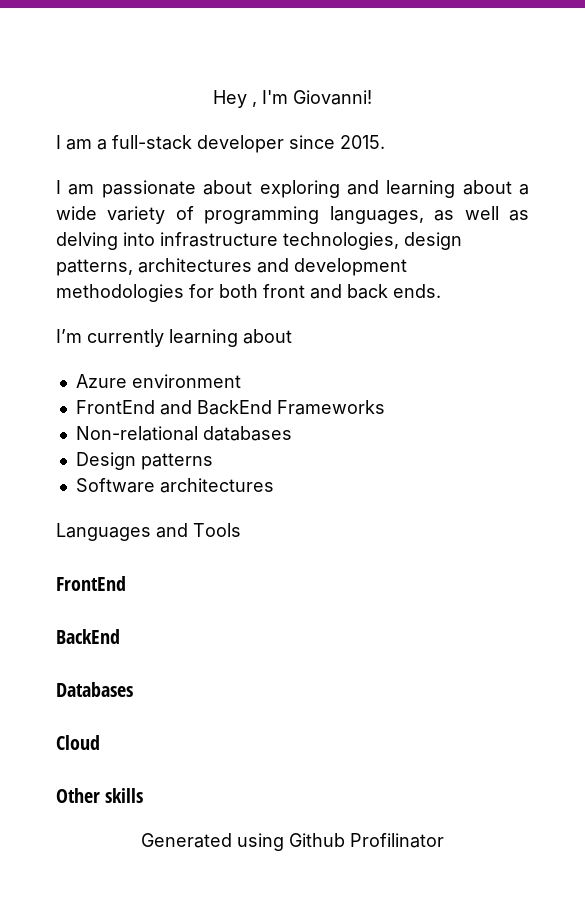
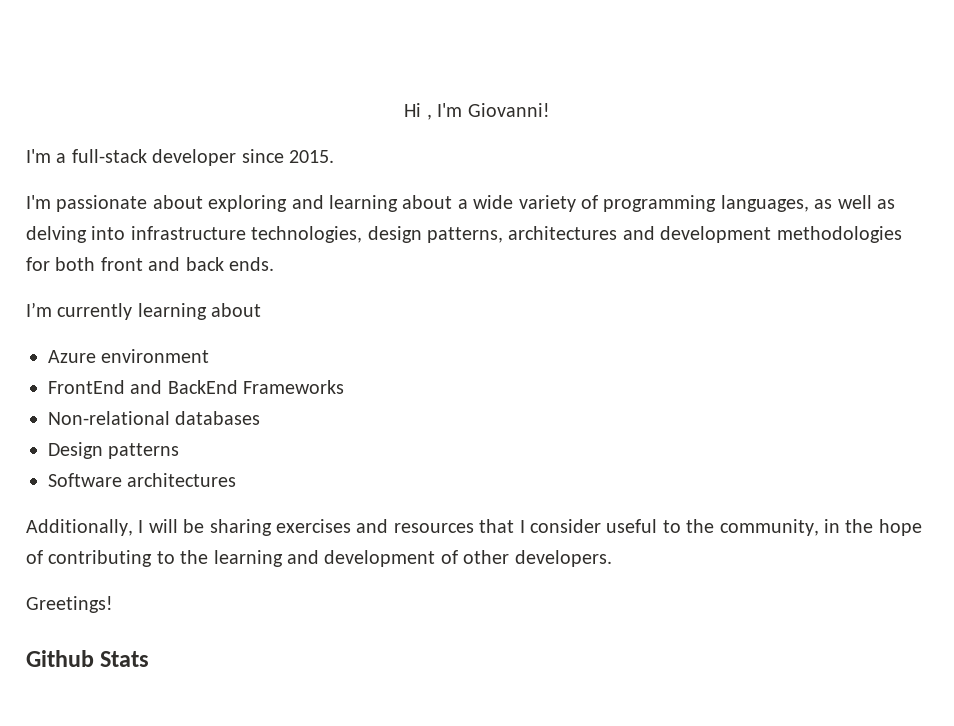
- Hey , I'm Giovanni!
+ Hi , I'm Giovanni!
- I am a full-stack developer since 2015.
+ I'm a full-stack developer since 2015.
- I am passionate about exploring and learning about a wide variety of programming languages, as well as delving into infrastructure technologies, design patterns, architectures and development methodologies for both front and back ends.
+ I'm passionate about exploring and learning about a wide variety of programming languages, as well as delving into infrastructure technologies, design patterns, architectures and development methodologies for both front and back ends.
- Languages and Tools
- FrontEnd
- BackEnd
- Databases
- Cloud
- Other skills
- Generated using Github Profilinator
+ Additionally, I will be sharing exercises and resources that I consider useful to the community, in the hope of contributing to the learning and development of other developers.
+ Greetings!
+ Github Stats

